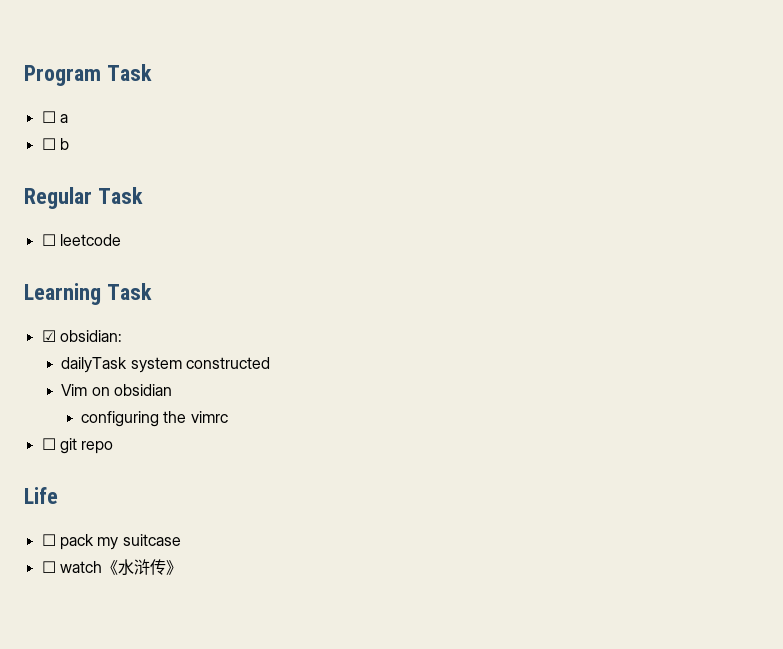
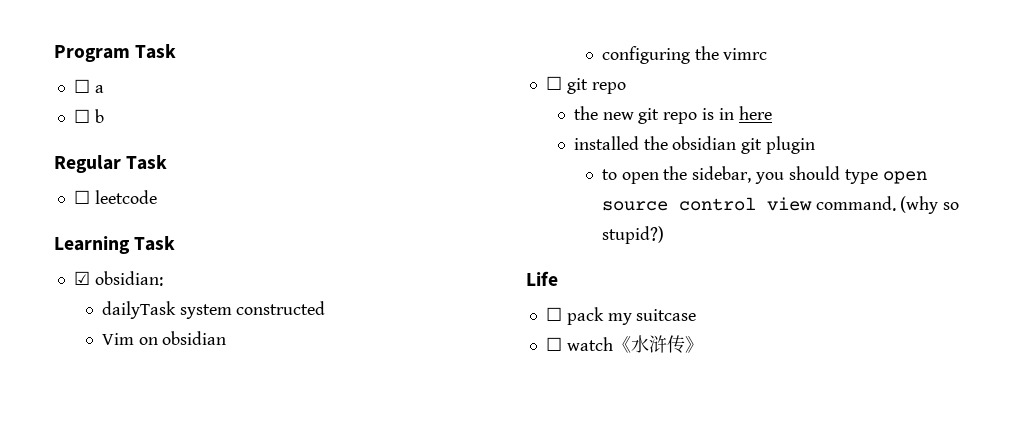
+ the new git repo is in here
+ installed the obsidian git plugin
+ to open the sidebar, you should type open source control view command. (why so stupid?)

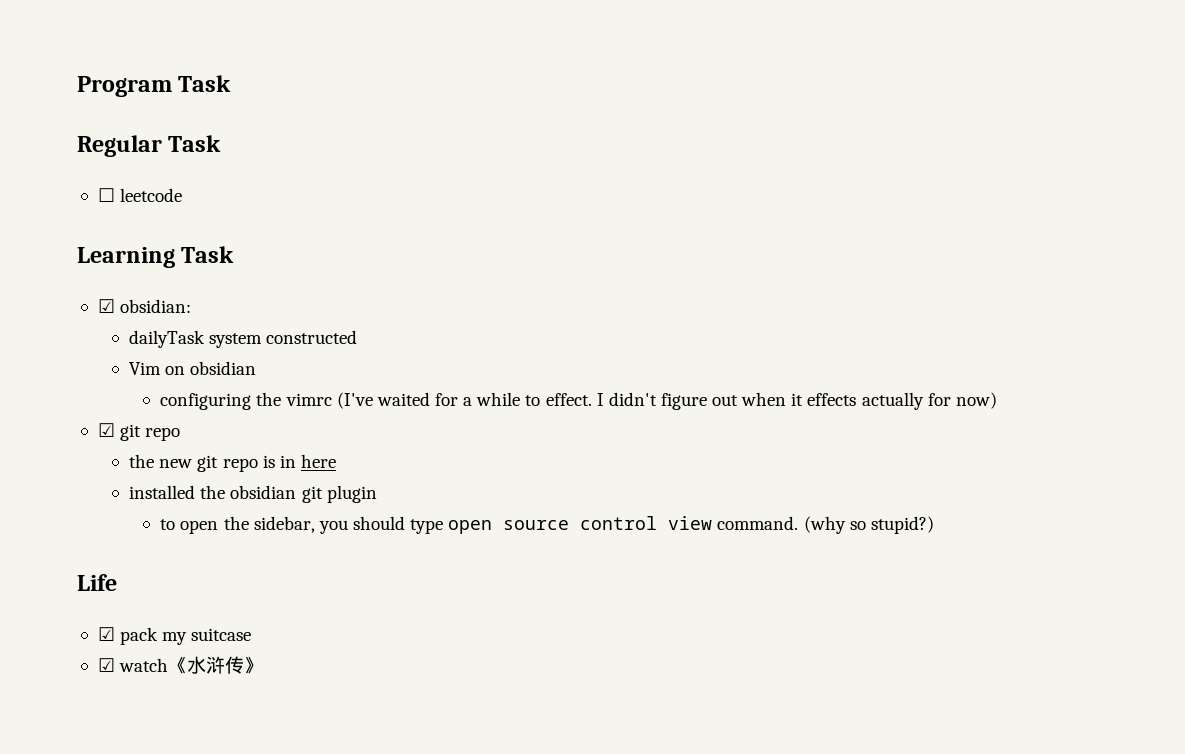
- ☐ a
- ☐ b
- configuring the vimrc
- ☐ git repo
+ configuring the vimrc (I've waited for a while to effect. I didn't figure out when it effects actually for now)
+ ☑ git repo
- ☐ pack my suitcase
+ ☑ pack my suitcase
- ☐ watch《水浒传》
+ ☑ watch《水浒传》

